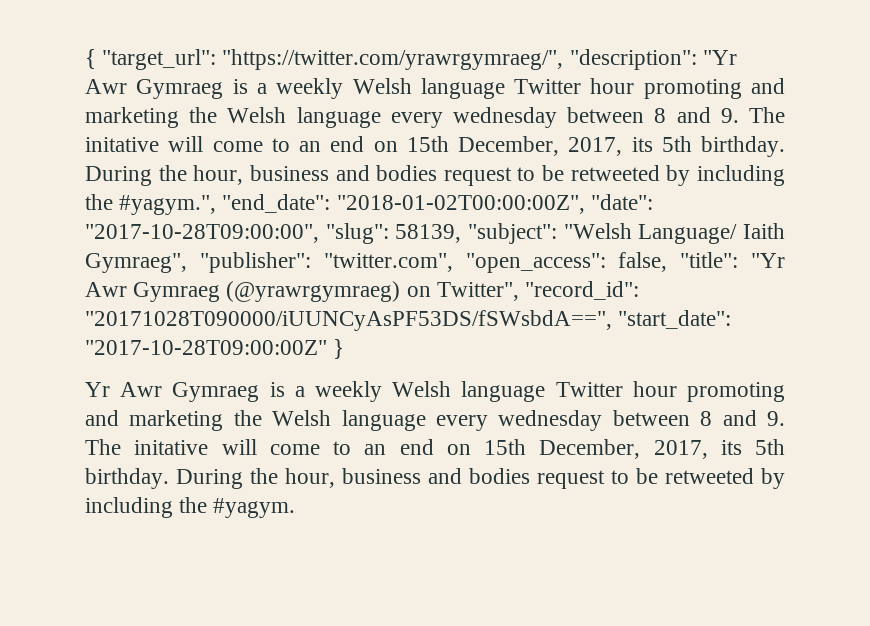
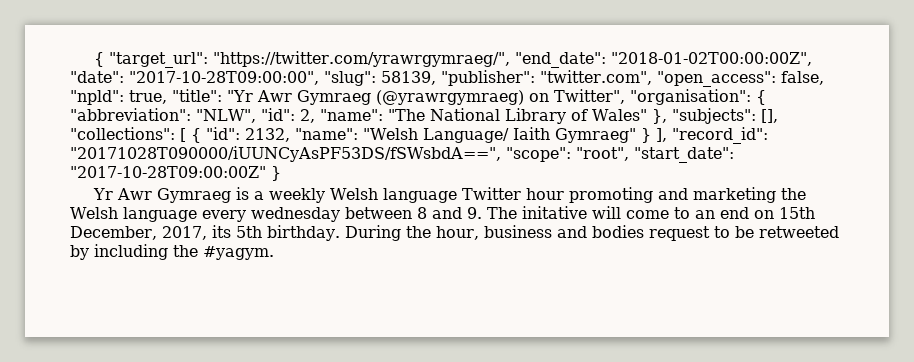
- { "target_url": "https://twitter.com/yrawrgymraeg/", "description": "Yr Awr Gymraeg is a weekly Welsh language Twitter hour promoting and marketing the Welsh language every wednesday between 8 and 9. The initative will come to an end on 15th December, 2017, its 5th birthday. During the hour, business and bodies request to be retweeted by including the #yagym.", "end_date": "2018-01-02T00:00:00Z", "date": "2017-10-28T09:00:00", "slug": 58139, "subject": "Welsh Language/ Iaith Gymraeg", "publisher": "twitter.com", "open_access": false, "title": "Yr Awr Gymraeg (@yrawrgymraeg) on Twitter", "record_id": "20171028T090000/iUUNCyAsPF53DS/fSWsbdA==", "start_date": "2017-10-28T09:00:00Z" }
+ { "target_url": "https://twitter.com/yrawrgymraeg/", "end_date": "2018-01-02T00:00:00Z", "date": "2017-10-28T09:00:00", "slug": 58139, "publisher": "twitter.com", "open_access": false, "npld": true, "title": "Yr Awr Gymraeg (@yrawrgymraeg) on Twitter", "organisation": { "abbreviation": "NLW", "id": 2, "name": "The National Library of Wales" }, "subjects": [], "collections": [ { "id": 2132, "name": "Welsh Language/ Iaith Gymraeg" } ], "record_id": "20171028T090000/iUUNCyAsPF53DS/fSWsbdA==", "scope": "root", "start_date": "2017-10-28T09:00:00Z" }

